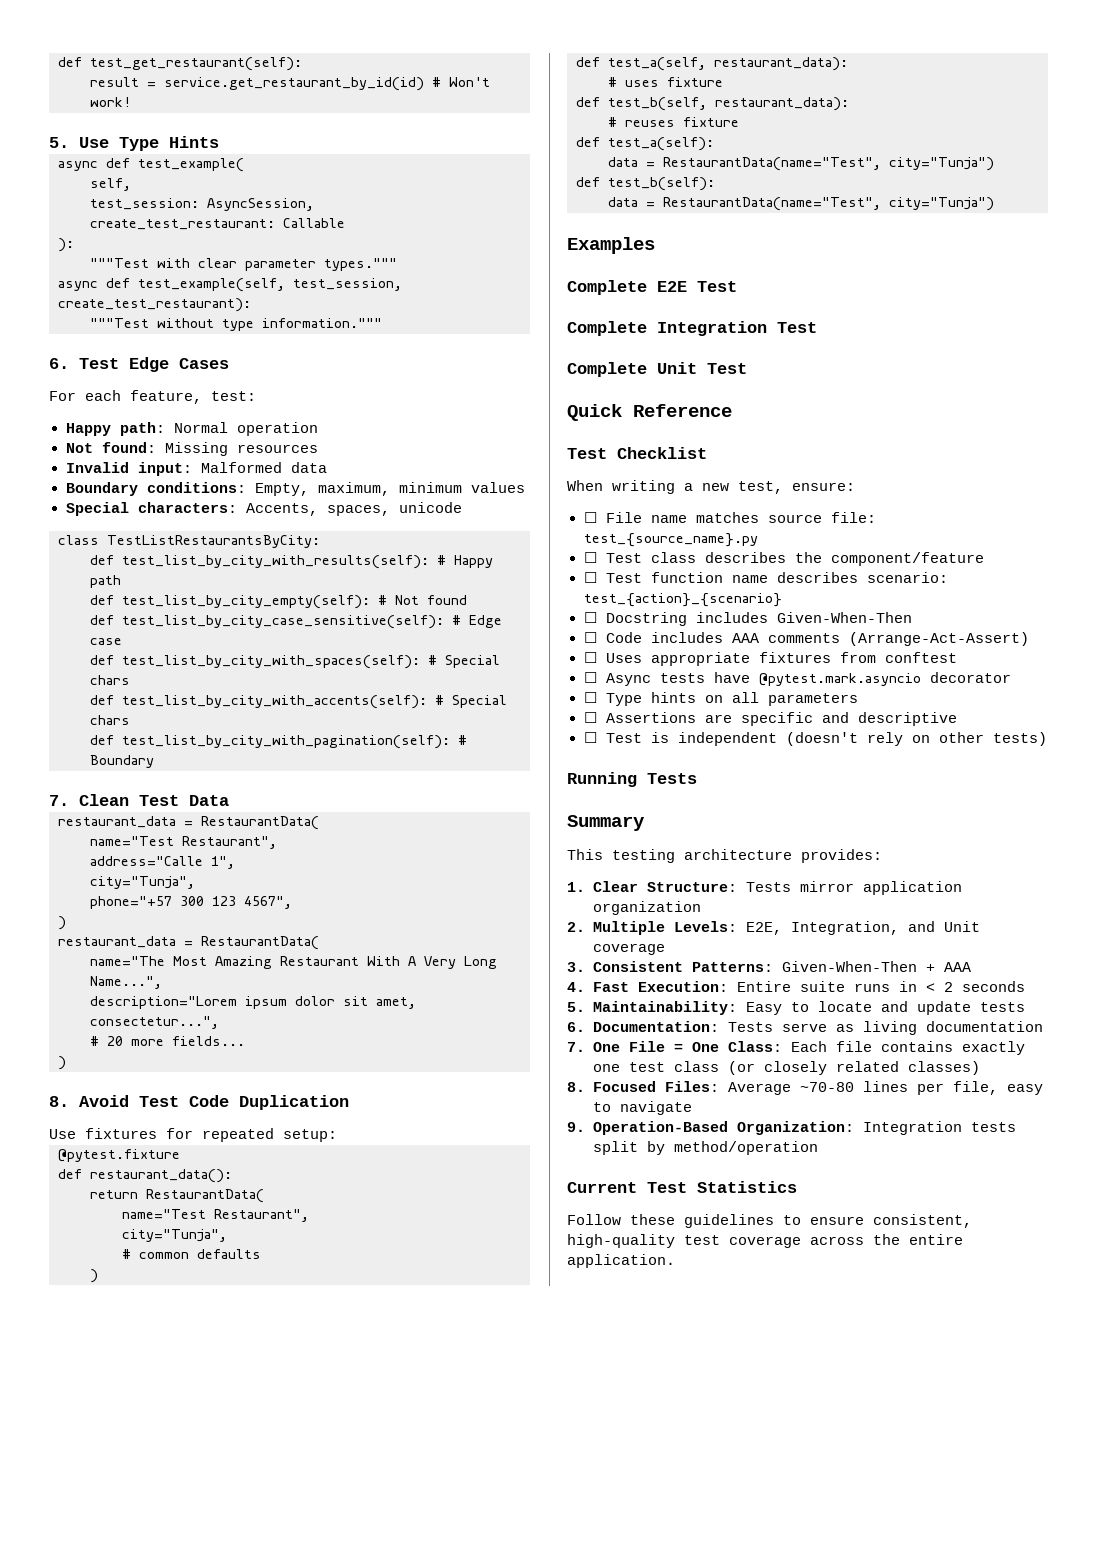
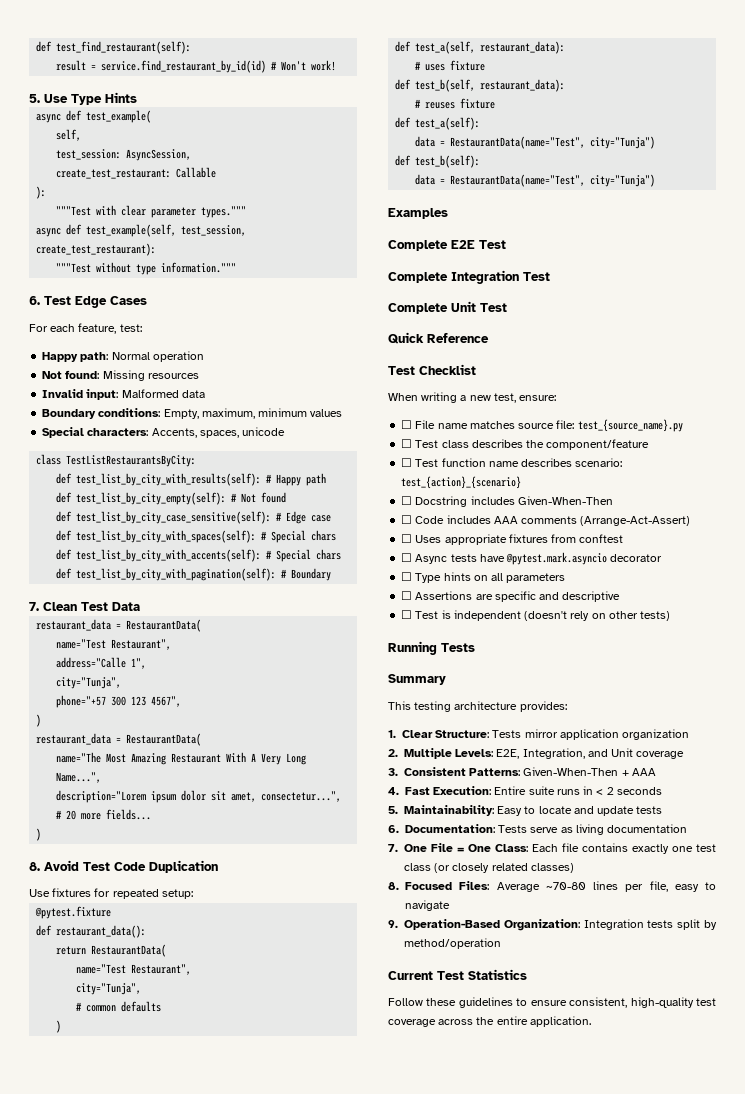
- def test_get_restaurant(self):
+ def test_find_restaurant(self):
- result = service.get_restaurant_by_id(id) # Won't work!
+ result = service.find_restaurant_by_id(id) # Won't work!

